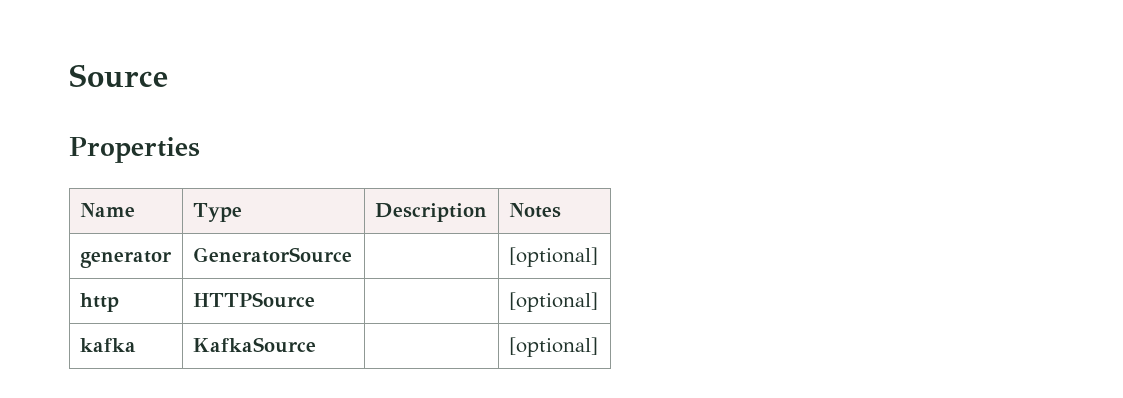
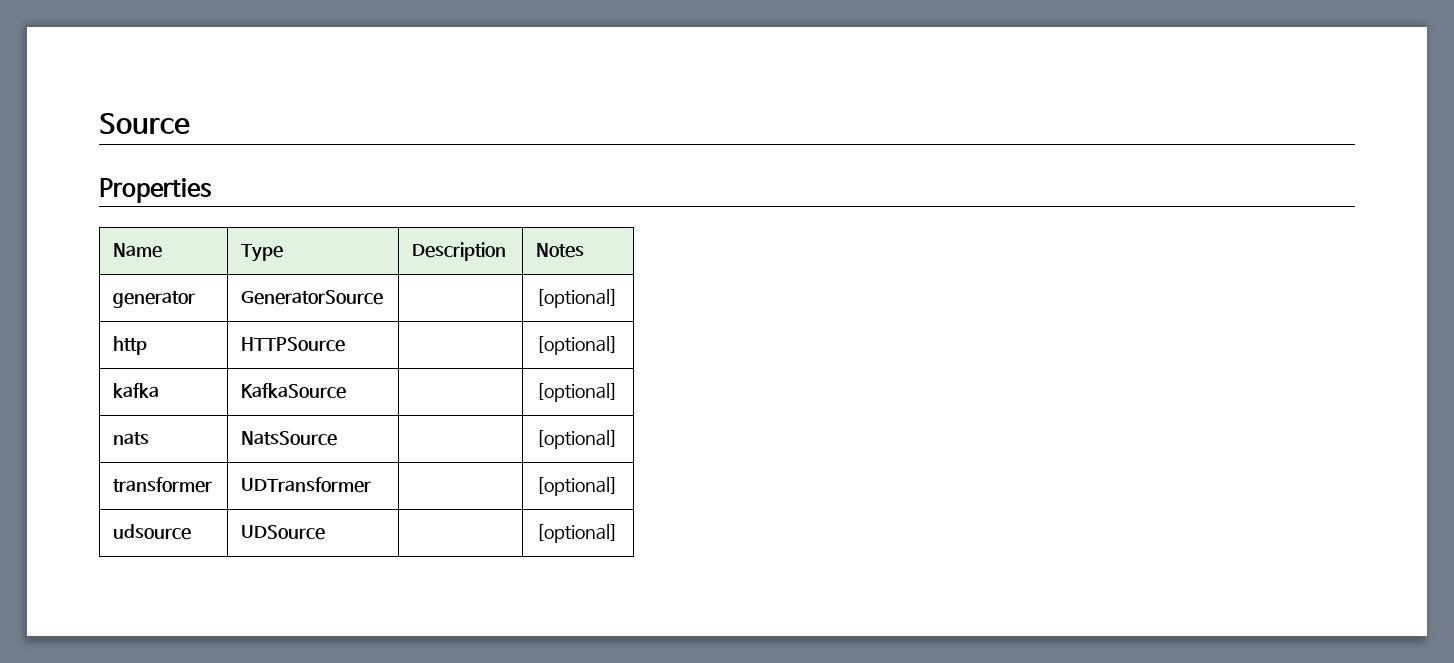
+ nats | NatsSource | | [optional]
+ transformer | UDTransformer | | [optional]
+ udsource | UDSource | | [optional]

